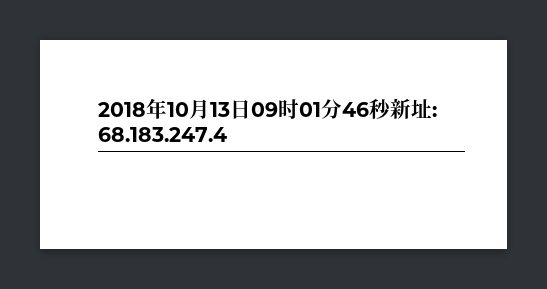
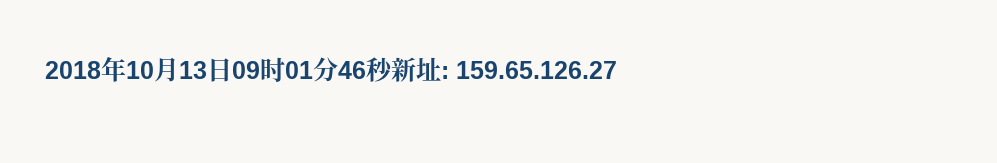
- 2018年10月13日09时01分46秒新址: 68.183.247.4
+ 2018年10月13日09时01分46秒新址: 159.65.126.27

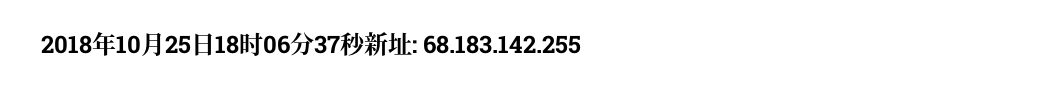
- 2018年10月13日09时01分46秒新址: 159.65.126.27
+ 2018年10月25日18时06分37秒新址: 68.183.142.255

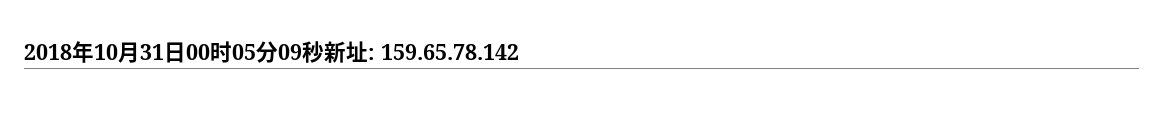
- 2018年10月25日18时06分37秒新址: 68.183.142.255
+ 2018年10月31日00时05分09秒新址: 159.65.78.142

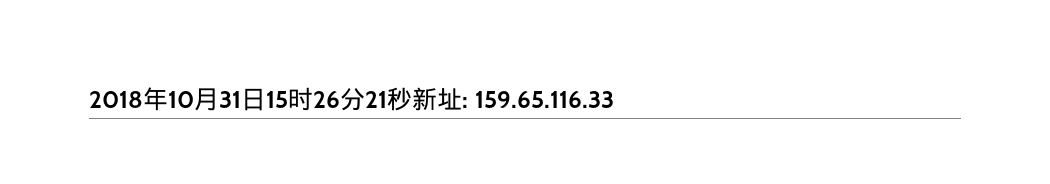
- 2018年10月31日00时05分09秒新址: 159.65.78.142
+ 2018年10月31日15时26分21秒新址: 159.65.116.33

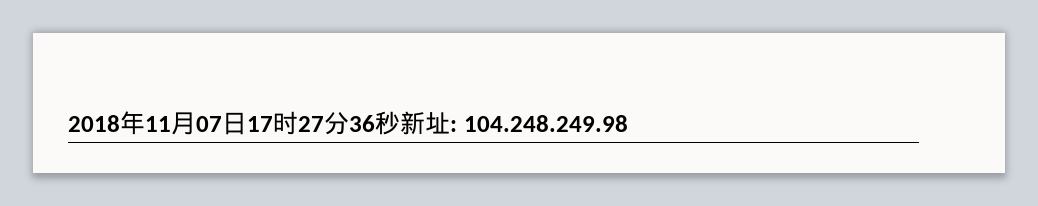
- 2018年10月31日15时26分21秒新址: 159.65.116.33
+ 2018年11月07日17时27分36秒新址: 104.248.249.98

